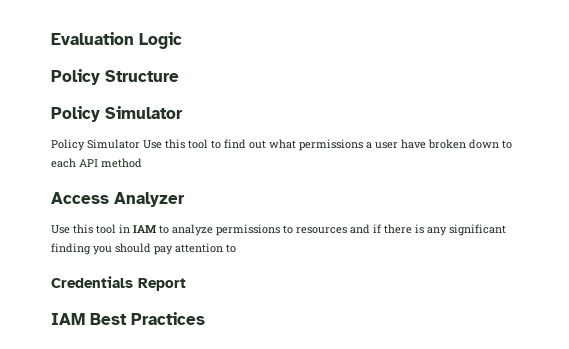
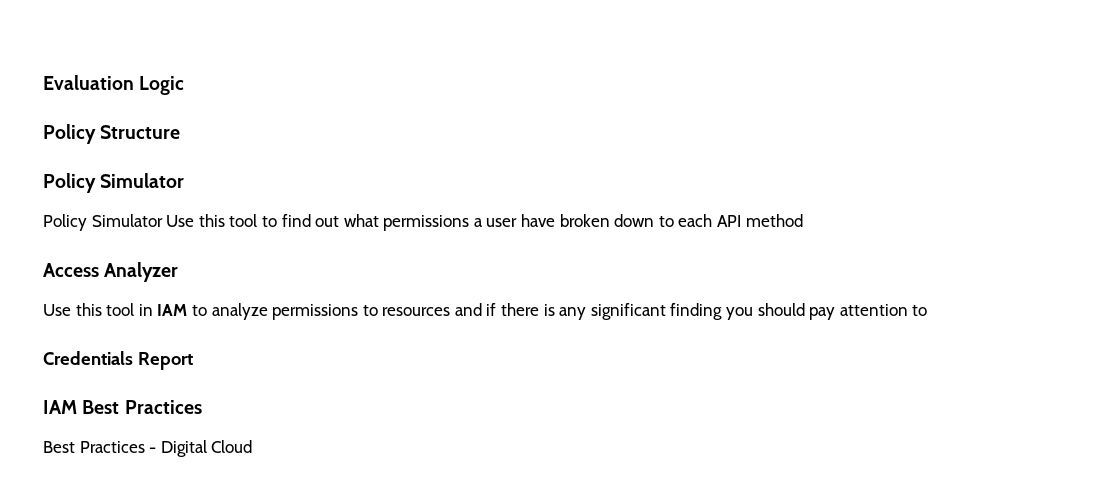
+ Best Practices - Digital Cloud

